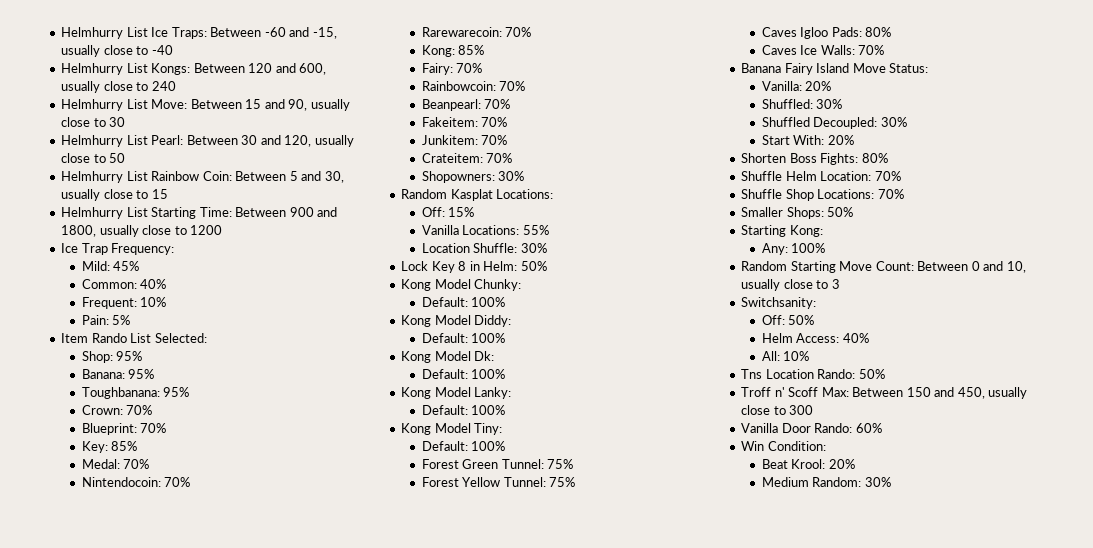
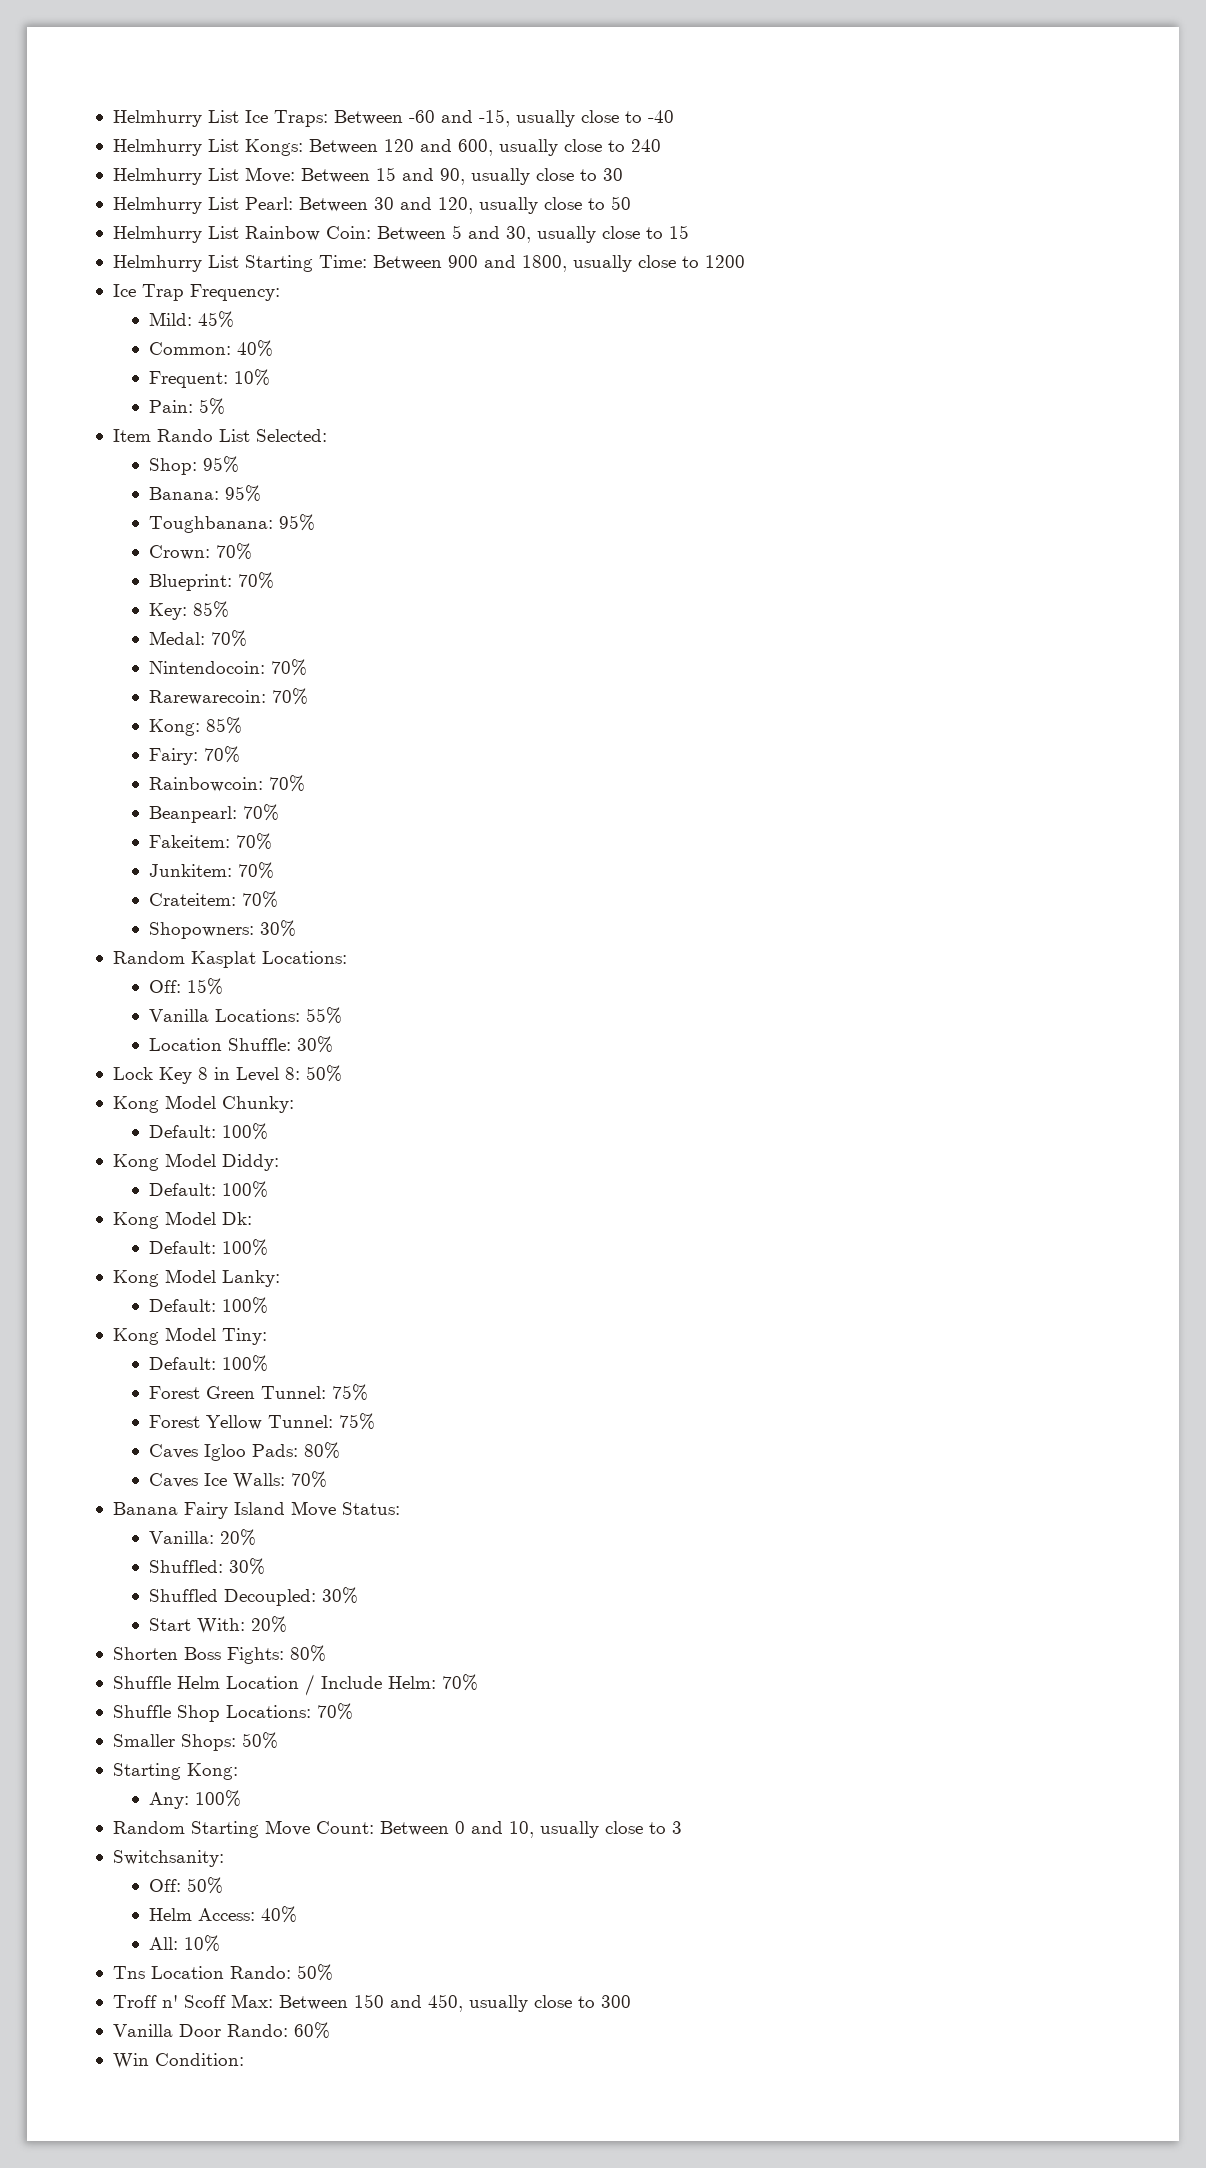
- Lock Key 8 in Helm: 50%
+ Lock Key 8 in Level 8: 50%
- Shuffle Helm Location: 70%
+ Shuffle Helm Location / Include Helm: 70%
- Beat Krool: 20%
- Medium Random: 30%

